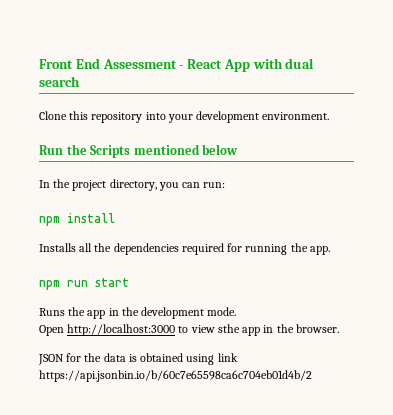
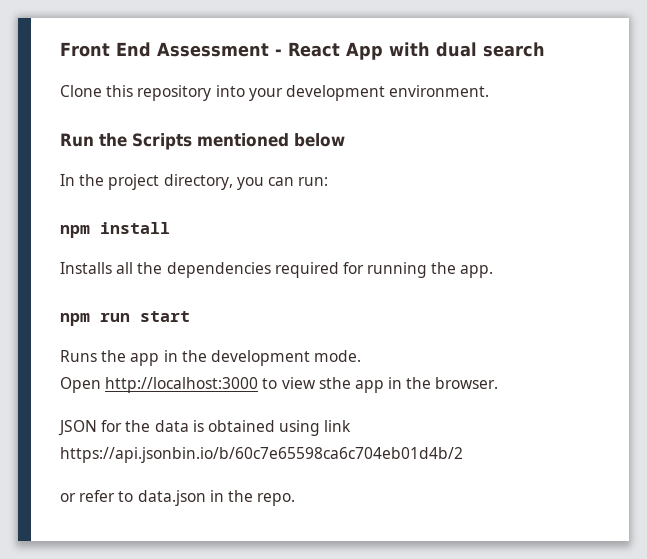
+ or refer to data.json in the repo.

